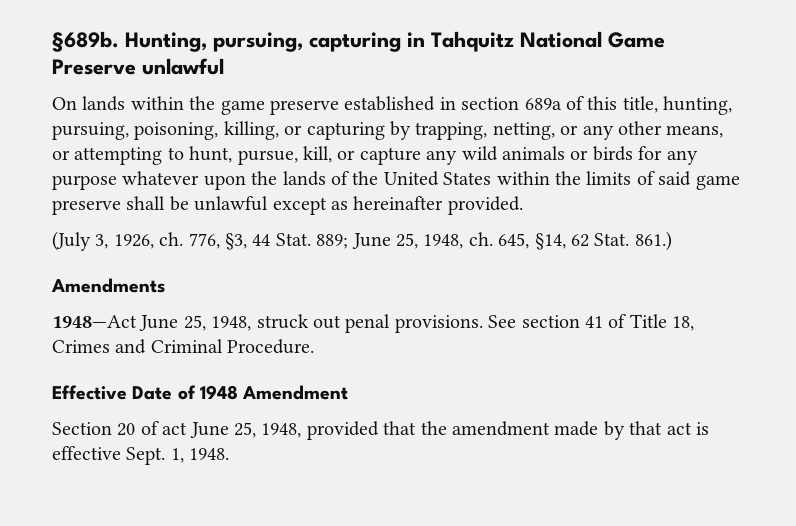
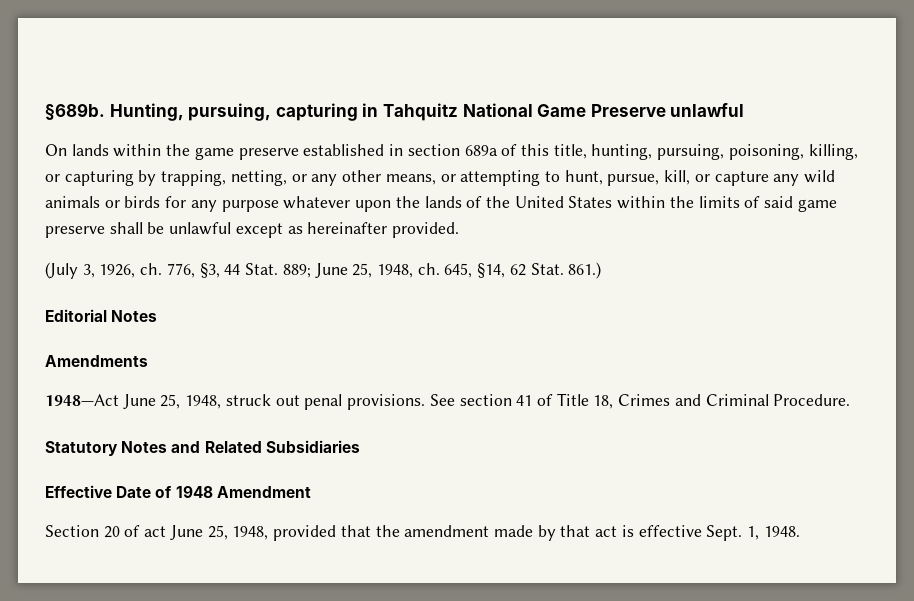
+ Editorial Notes
+ Statutory Notes and Related Subsidiaries

